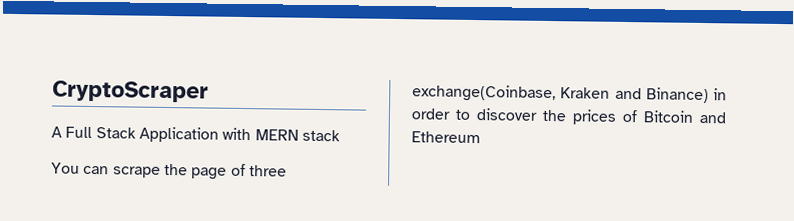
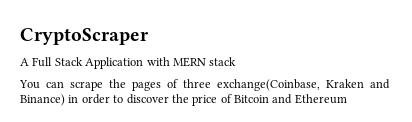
- You can scrape the page of three exchange(Coinbase, Kraken and Binance) in order to discover the prices of Bitcoin and Ethereum
+ You can scrape the pages of three exchange(Coinbase, Kraken and Binance) in order to discover the price of Bitcoin and Ethereum

